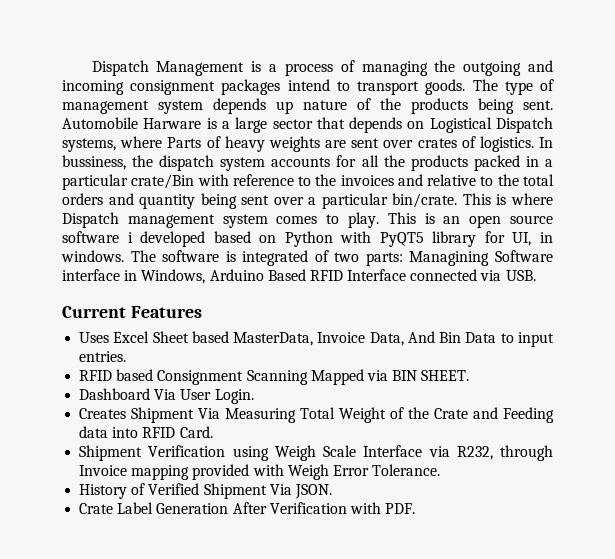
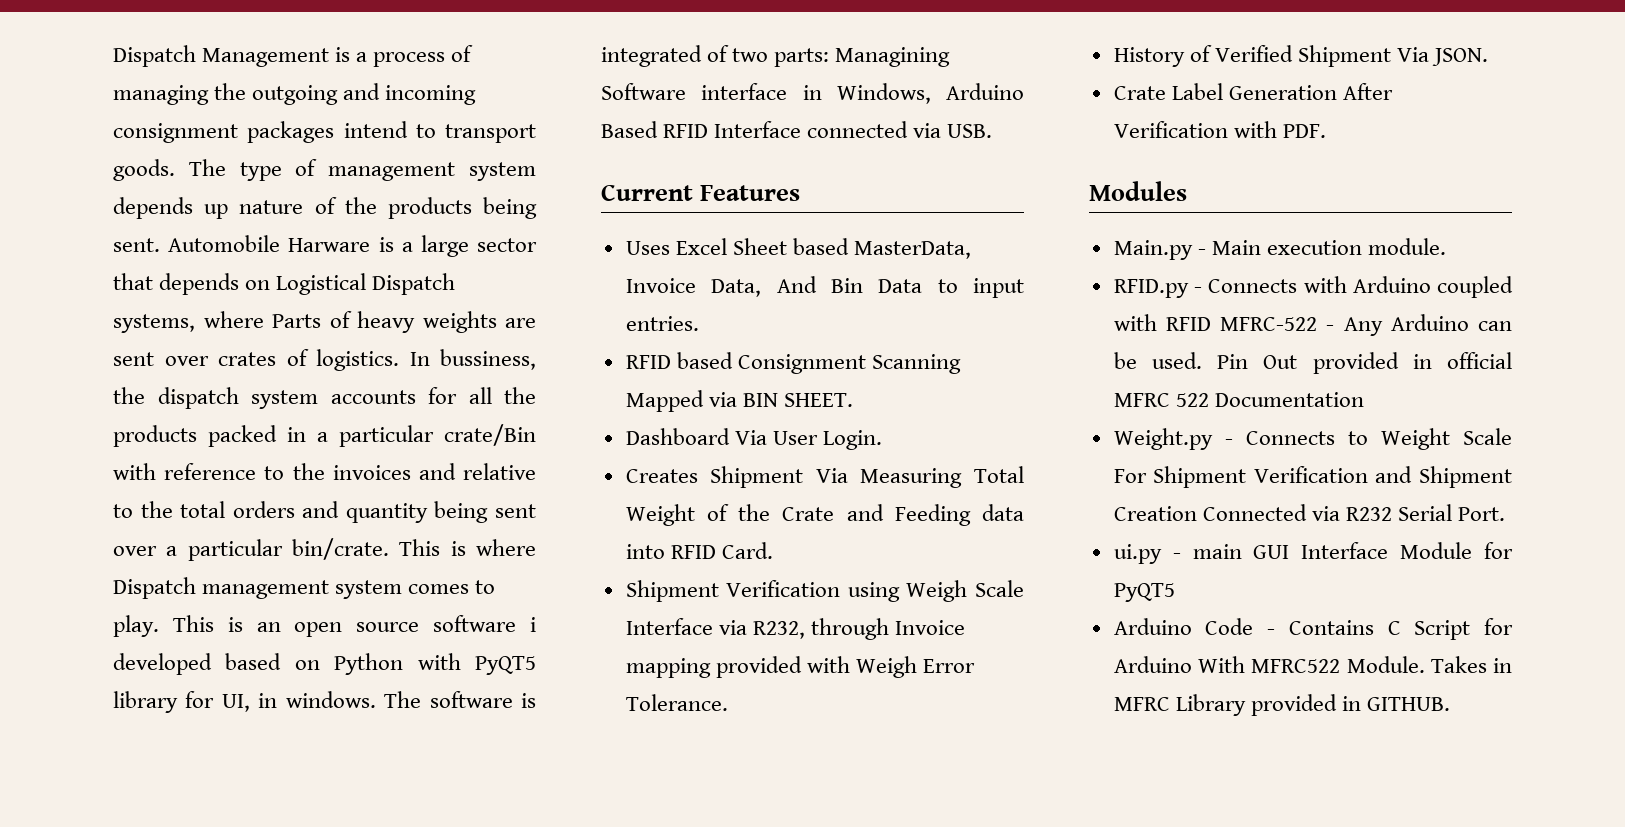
+ Modules
+ Main.py - Main execution module.
+ RFID.py - Connects with Arduino coupled with RFID MFRC-522 - Any Arduino can be used. Pin Out provided in official MFRC 522 Documentation
+ Weight.py - Connects to Weight Scale For Shipment Verification and Shipment Creation Connected via R232 Serial Port.
+ ui.py - main GUI Interface Module for PyQT5
+ Arduino Code - Contains C Script for Arduino With MFRC522 Module. Takes in MFRC Library provided in GITHUB.

